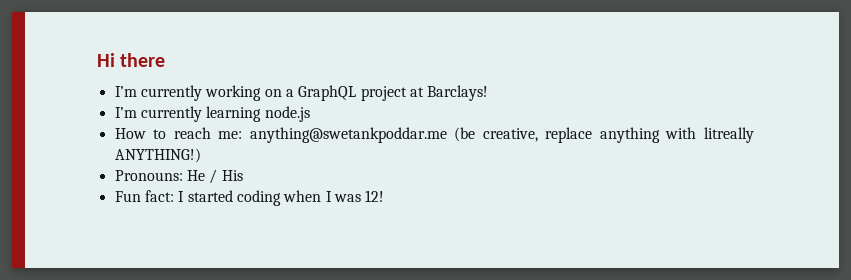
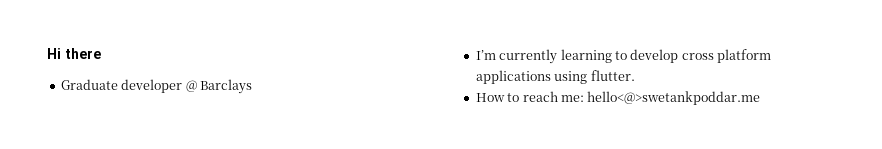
- I’m currently working on a GraphQL project at Barclays!
- I’m currently learning node.js
- How to reach me: anything@swetankpoddar.me (be creative, replace anything with litreally ANYTHING!)
- Pronouns: He / His
- Fun fact: I started coding when I was 12!
+ Graduate developer @ Barclays
+ I’m currently learning to develop cross platform applications using flutter.
+ How to reach me: hello<@>swetankpoddar.me

